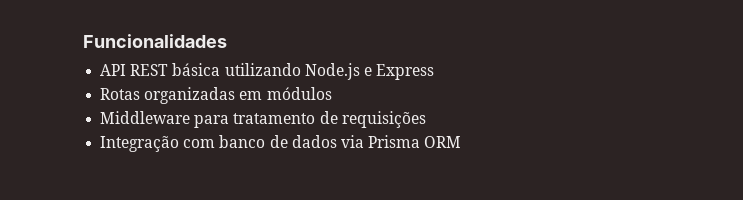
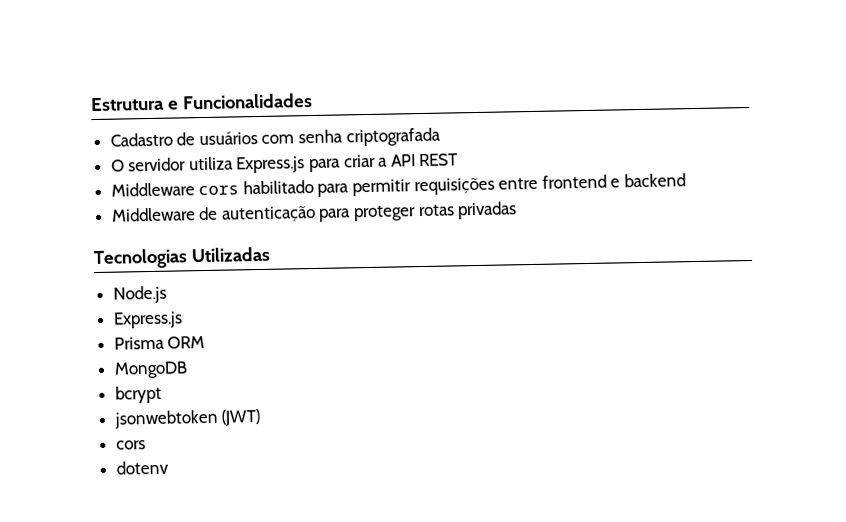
- Funcionalidades
+ Estrutura e Funcionalidades
- API REST básica utilizando Node.js e Express
- Rotas organizadas em módulos
- Middleware para tratamento de requisições
- Integração com banco de dados via Prisma ORM
+ Cadastro de usuários com senha criptografada
+ O servidor utiliza Express.js para criar a API REST
+ Middleware cors habilitado para permitir requisições entre frontend e backend
+ Middleware de autenticação para proteger rotas privadas
+ Tecnologias Utilizadas
+ Node.js
+ Express.js
+ Prisma ORM
+ MongoDB
+ bcrypt
+ jsonwebtoken (JWT)
+ cors
+ dotenv

